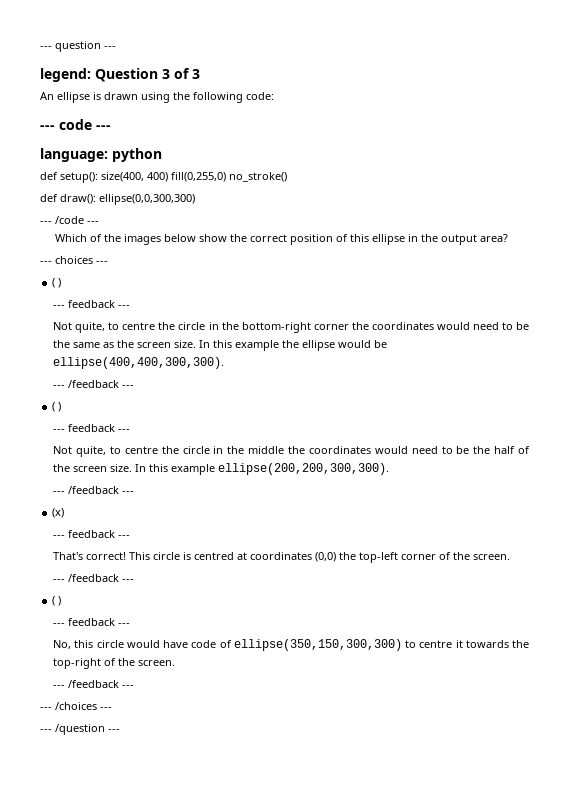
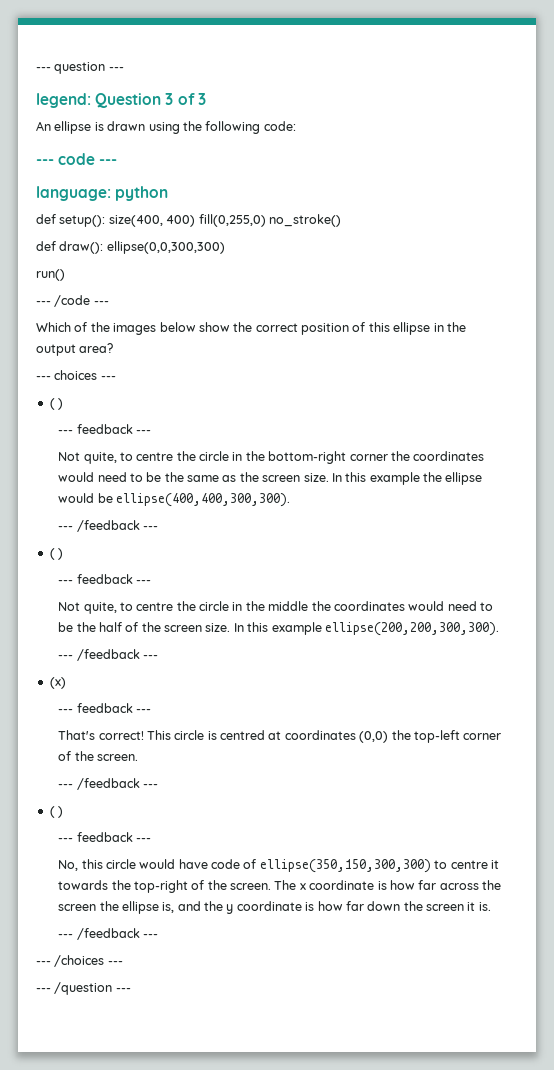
+ run()
+ The x coordinate is how far across the screen the ellipse is, and the y coordinate is how far down the screen it is.

